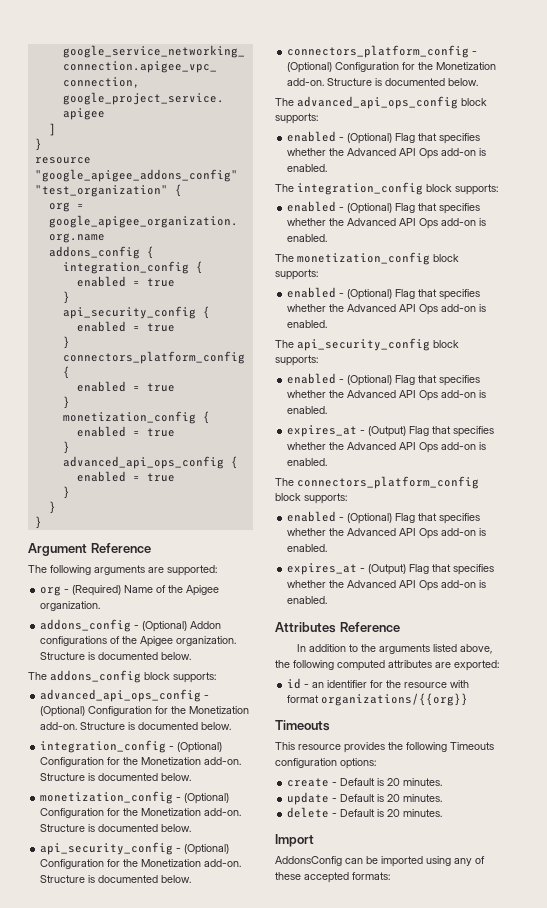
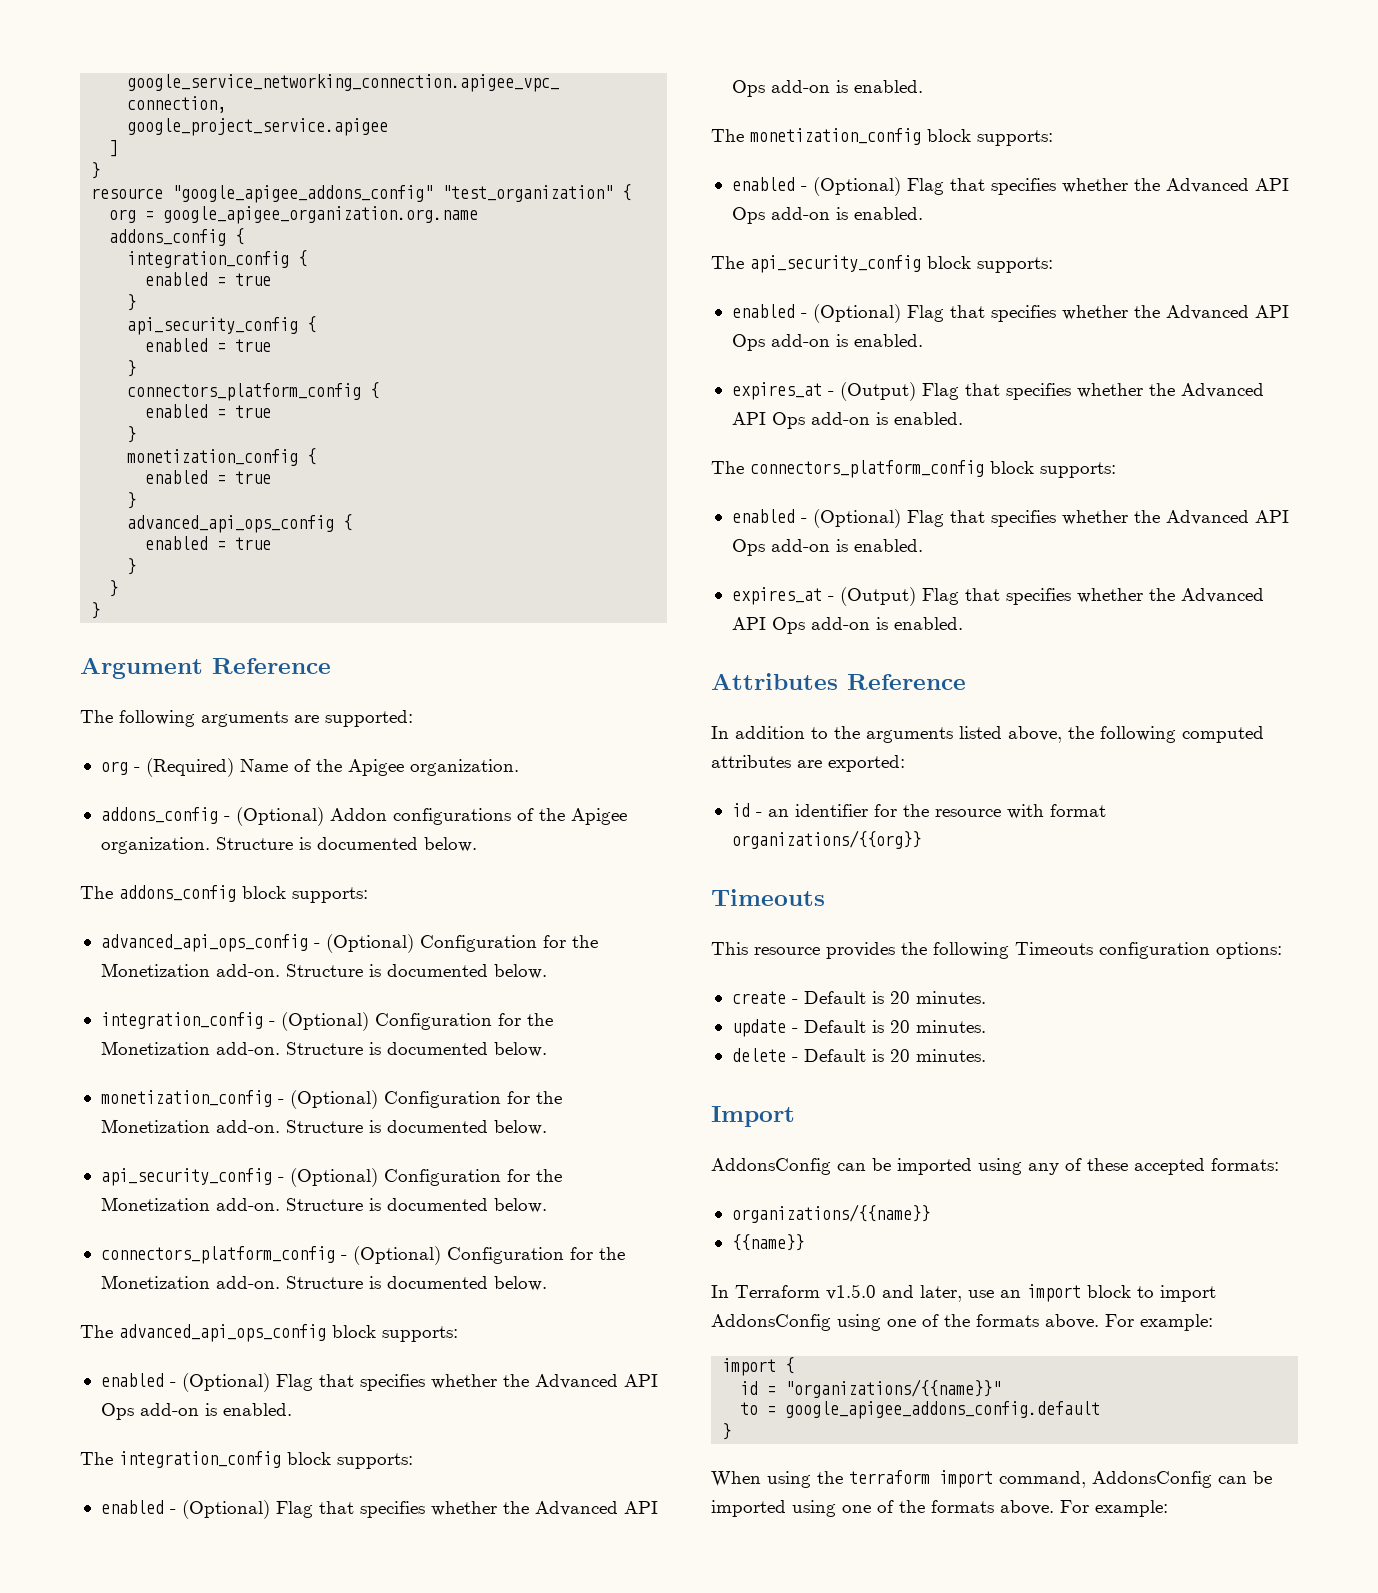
+ organizations/{{name}}
+ {{name}}
+ In Terraform v1.5.0 and later, use an import block to import AddonsConfig using one of the formats above. For example:
+ import {
+ id = "organizations/{{name}}"
+ to = google_apigee_addons_config.default
+ }
+ When using the terraform import command, AddonsConfig can be imported using one of the formats above. For example:

